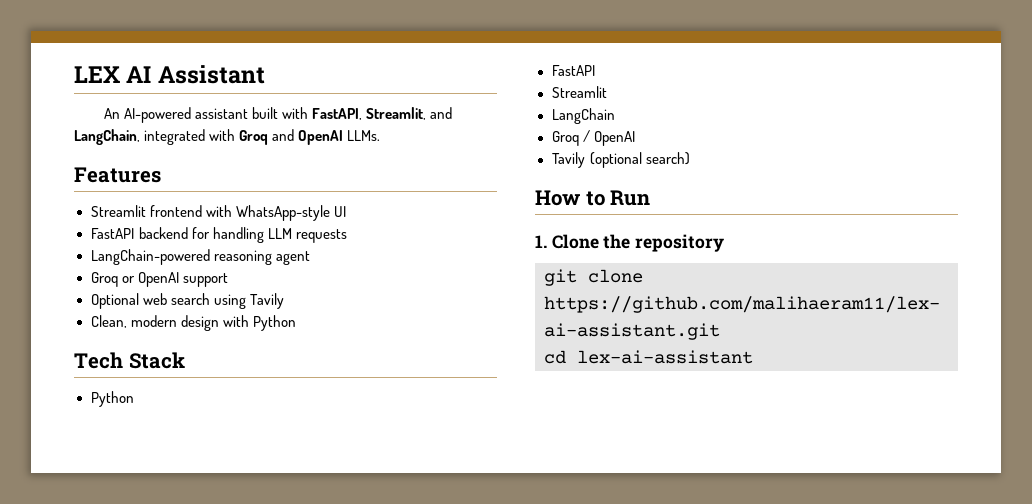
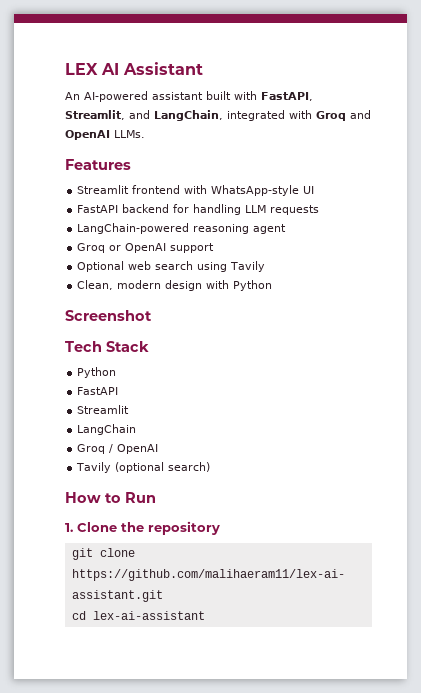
+ Screenshot

